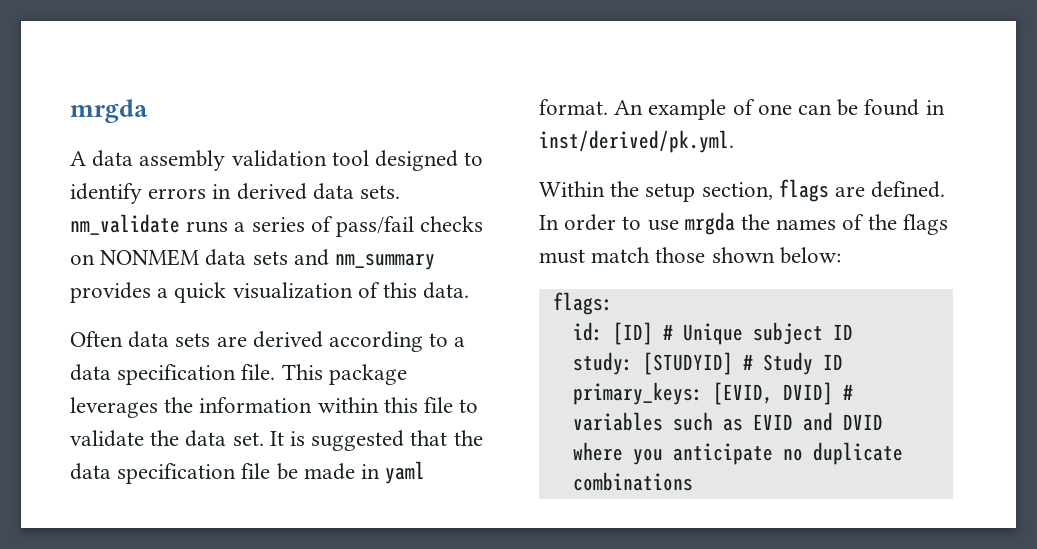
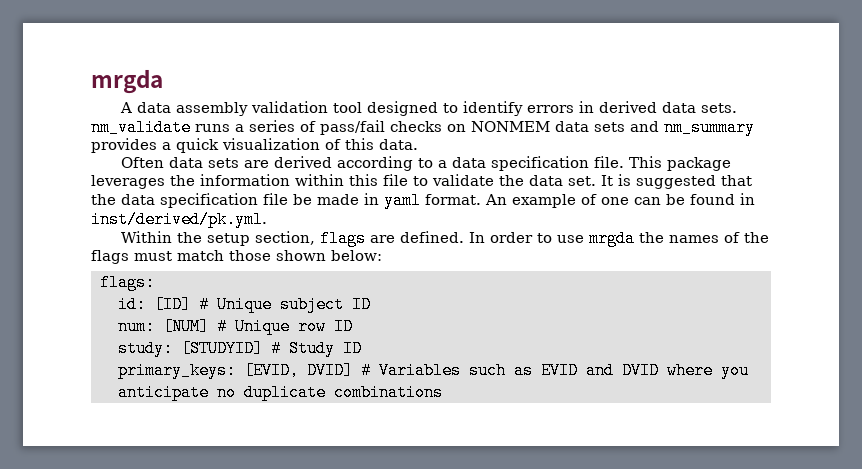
+ num: [NUM] # Unique row ID
- primary_keys: [EVID, DVID] # variables such as EVID and DVID where you anticipate no duplicate combinations
+ primary_keys: [EVID, DVID] # Variables such as EVID and DVID where you anticipate no duplicate combinations

